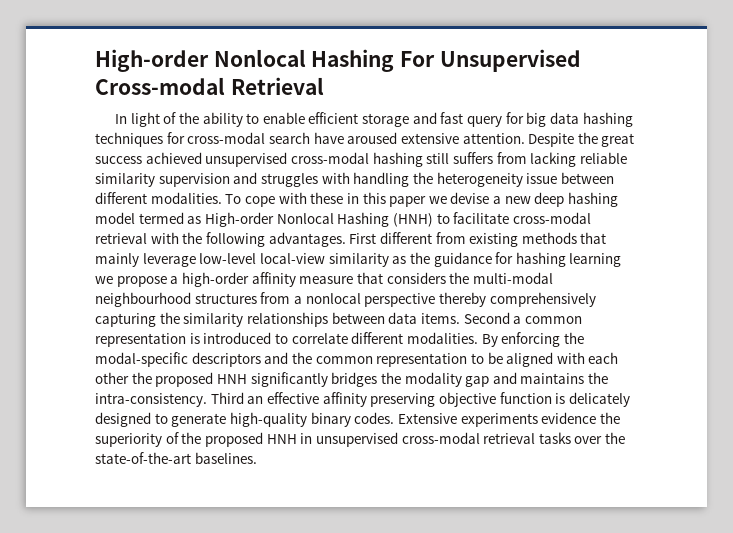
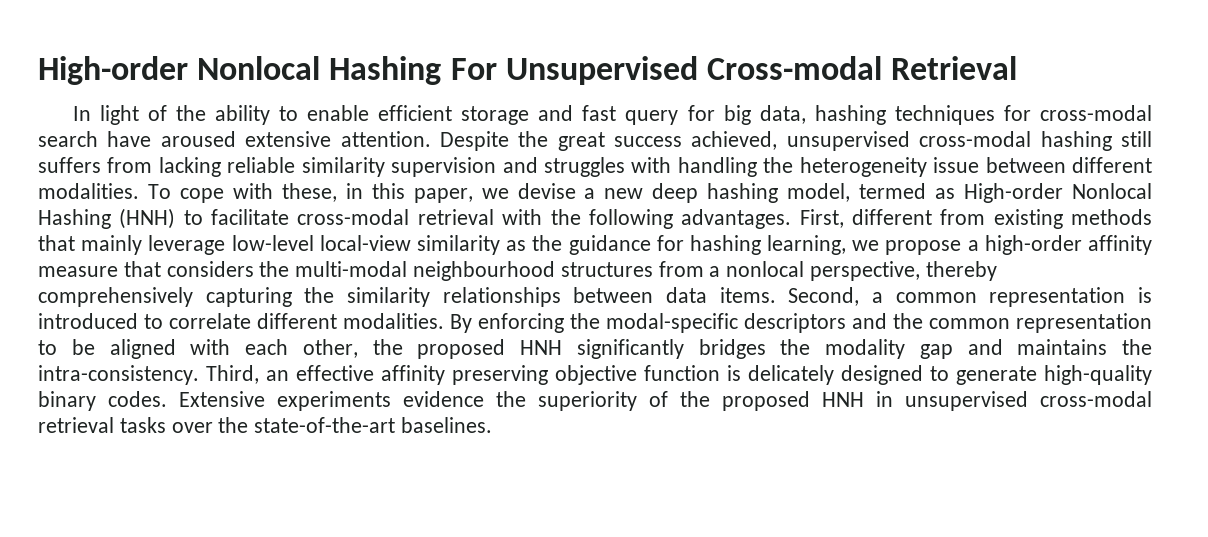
- In light of the ability to enable efficient storage and fast query for big data hashing techniques for cross-modal search have aroused extensive attention.
+ In light of the ability to enable efficient storage and fast query for big data, hashing techniques for cross-modal search have aroused extensive attention.
- Despite the great success achieved unsupervised cross-modal hashing still suffers from lacking reliable similarity supervision and struggles with handling the heterogeneity issue between different modalities.
+ Despite the great success achieved, unsupervised cross-modal hashing still suffers from lacking reliable similarity supervision and struggles with handling the heterogeneity issue between different modalities.
- To cope with these in this paper we devise a new deep hashing model termed as High-order Nonlocal Hashing (HNH) to facilitate cross-modal retrieval with the following advantages.
+ To cope with these, in this paper, we devise a new deep hashing model, termed as High-order Nonlocal Hashing (HNH) to facilitate cross-modal retrieval with the following advantages.
- First different from existing methods that mainly leverage low-level local-view similarity as the guidance for hashing learning we propose a high-order affinity measure that considers the multi-modal neighbourhood structures from a nonlocal perspective thereby comprehensively capturing the similarity relationships between data items.
+ First, different from existing methods that mainly leverage low-level local-view similarity as the guidance for hashing learning, we propose a high-order affinity measure that considers the multi-modal neighbourhood structures from a nonlocal perspective, thereby comprehensively capturing the similarity relationships between data items.
- Second a common representation is introduced to correlate different modalities.
+ Second, a common representation is introduced to correlate different modalities.
- By enforcing the modal-specific descriptors and the common representation to be aligned with each other the proposed HNH significantly bridges the modality gap and maintains the intra-consistency.
+ By enforcing the modal-specific descriptors and the common representation to be aligned with each other, the proposed HNH significantly bridges the modality gap and maintains the intra-consistency.
- Third an effective affinity preserving objective function is delicately designed to generate high-quality binary codes.
+ Third, an effective affinity preserving objective function is delicately designed to generate high-quality binary codes.

